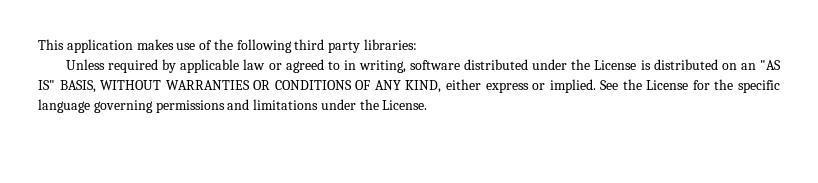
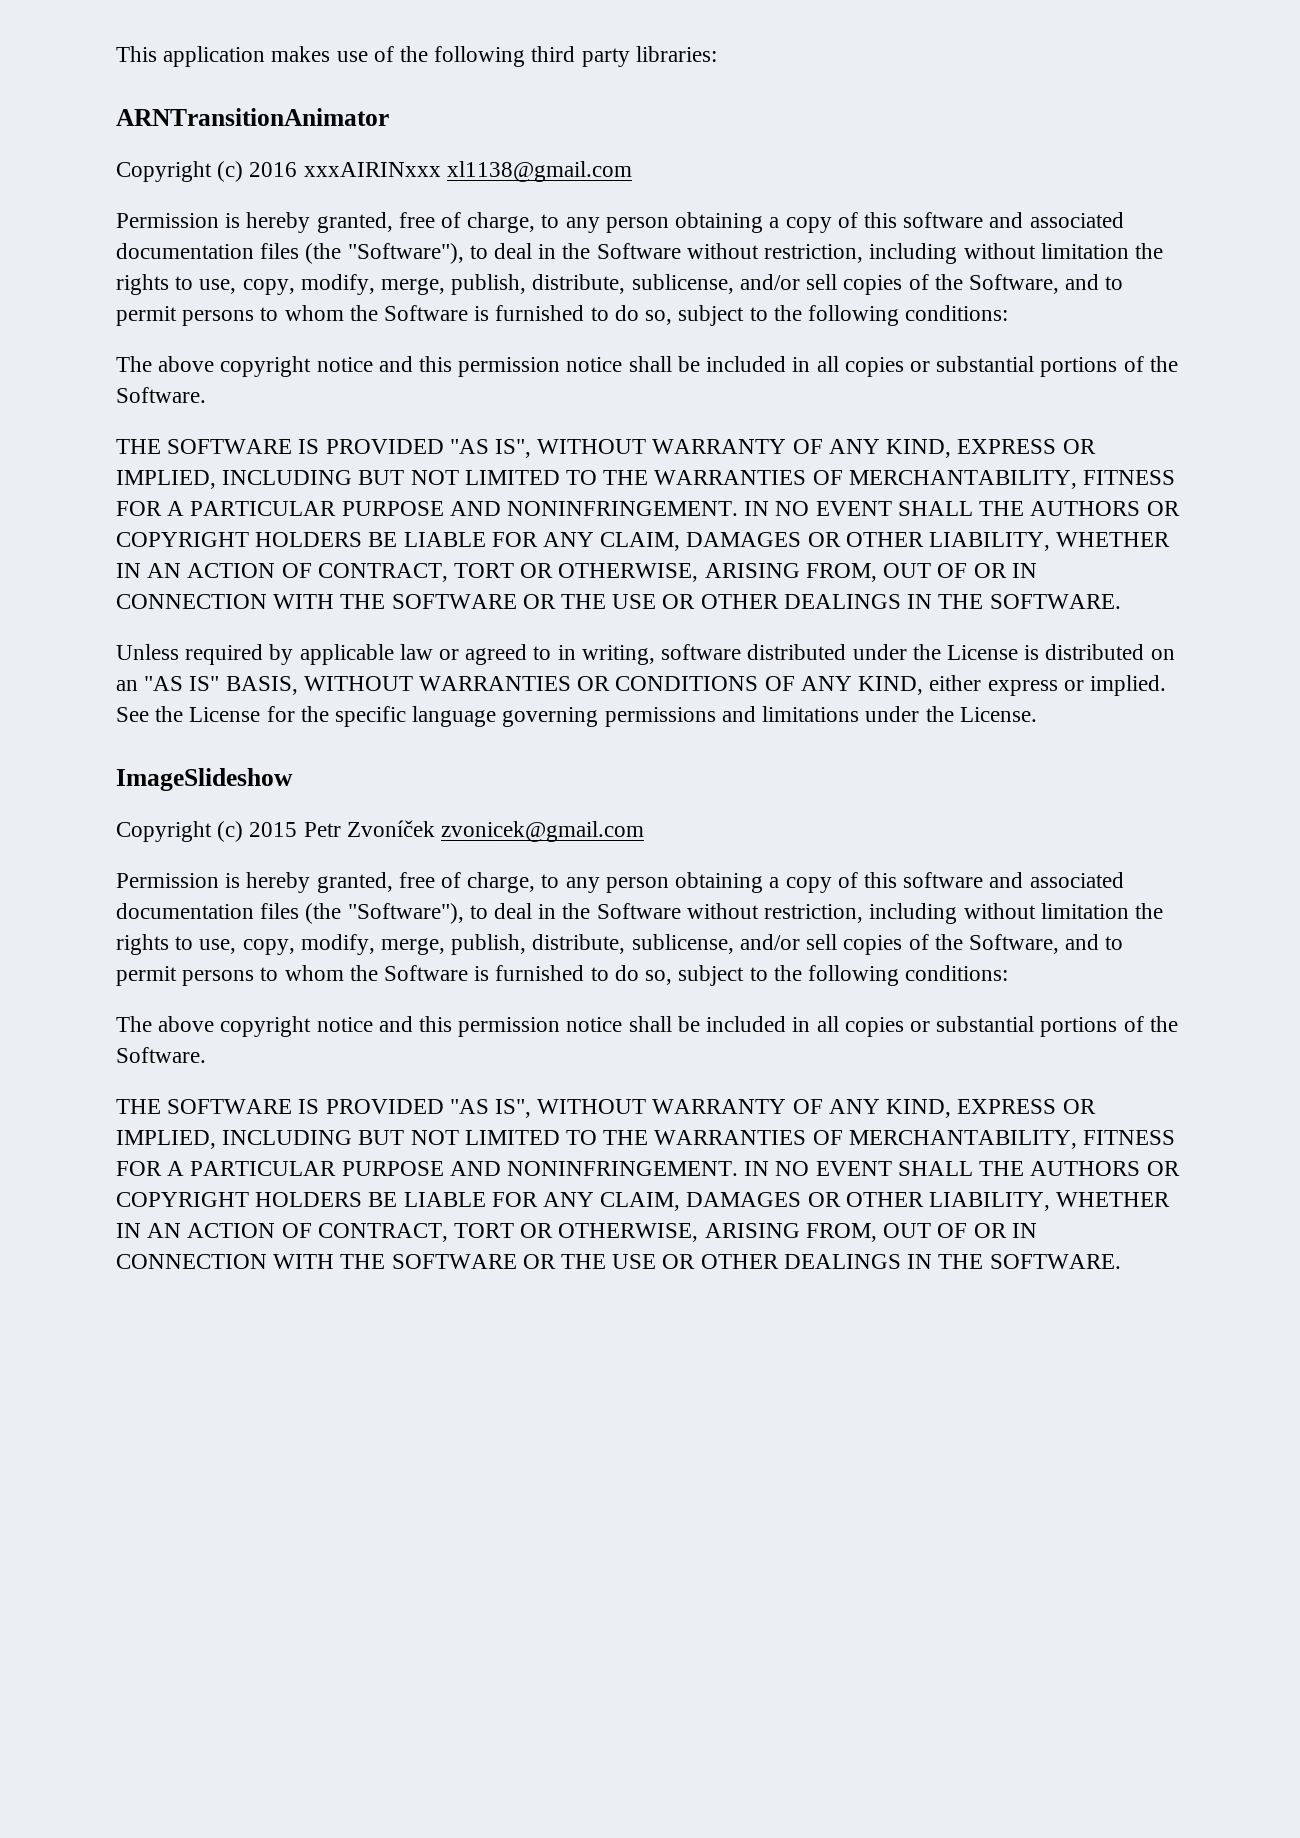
+ ARNTransitionAnimator
+ Copyright (c) 2016 xxxAIRINxxx xl1138@gmail.com
+ Permission is hereby granted, free of charge, to any person obtaining a copy of this software and associated documentation files (the "Software"), to deal in the Software without restriction, including without limitation the rights to use, copy, modify, merge, publish, distribute, sublicense, and/or sell copies of the Software, and to permit persons to whom the Software is furnished to do so, subject to the following conditions:
+ The above copyright notice and this permission notice shall be included in all copies or substantial portions of the Software.
+ THE SOFTWARE IS PROVIDED "AS IS", WITHOUT WARRANTY OF ANY KIND, EXPRESS OR IMPLIED, INCLUDING BUT NOT LIMITED TO THE WARRANTIES OF MERCHANTABILITY, FITNESS FOR A PARTICULAR PURPOSE AND NONINFRINGEMENT. IN NO EVENT SHALL THE AUTHORS OR COPYRIGHT HOLDERS BE LIABLE FOR ANY CLAIM, DAMAGES OR OTHER LIABILITY, WHETHER IN AN ACTION OF CONTRACT, TORT OR OTHERWISE, ARISING FROM, OUT OF OR IN CONNECTION WITH THE SOFTWARE OR THE USE OR OTHER DEALINGS IN THE SOFTWARE.
+ ImageSlideshow
+ Copyright (c) 2015 Petr Zvoníček zvonicek@gmail.com
+ Permission is hereby granted, free of charge, to any person obtaining a copy of this software and associated documentation files (the "Software"), to deal in the Software without restriction, including without limitation the rights to use, copy, modify, merge, publish, distribute, sublicense, and/or sell copies of the Software, and to permit persons to whom the Software is furnished to do so, subject to the following conditions:
+ The above copyright notice and this permission notice shall be included in all copies or substantial portions of the Software.
+ THE SOFTWARE IS PROVIDED "AS IS", WITHOUT WARRANTY OF ANY KIND, EXPRESS OR IMPLIED, INCLUDING BUT NOT LIMITED TO THE WARRANTIES OF MERCHANTABILITY, FITNESS FOR A PARTICULAR PURPOSE AND NONINFRINGEMENT. IN NO EVENT SHALL THE AUTHORS OR COPYRIGHT HOLDERS BE LIABLE FOR ANY CLAIM, DAMAGES OR OTHER LIABILITY, WHETHER IN AN ACTION OF CONTRACT, TORT OR OTHERWISE, ARISING FROM, OUT OF OR IN CONNECTION WITH THE SOFTWARE OR THE USE OR OTHER DEALINGS IN THE SOFTWARE.

